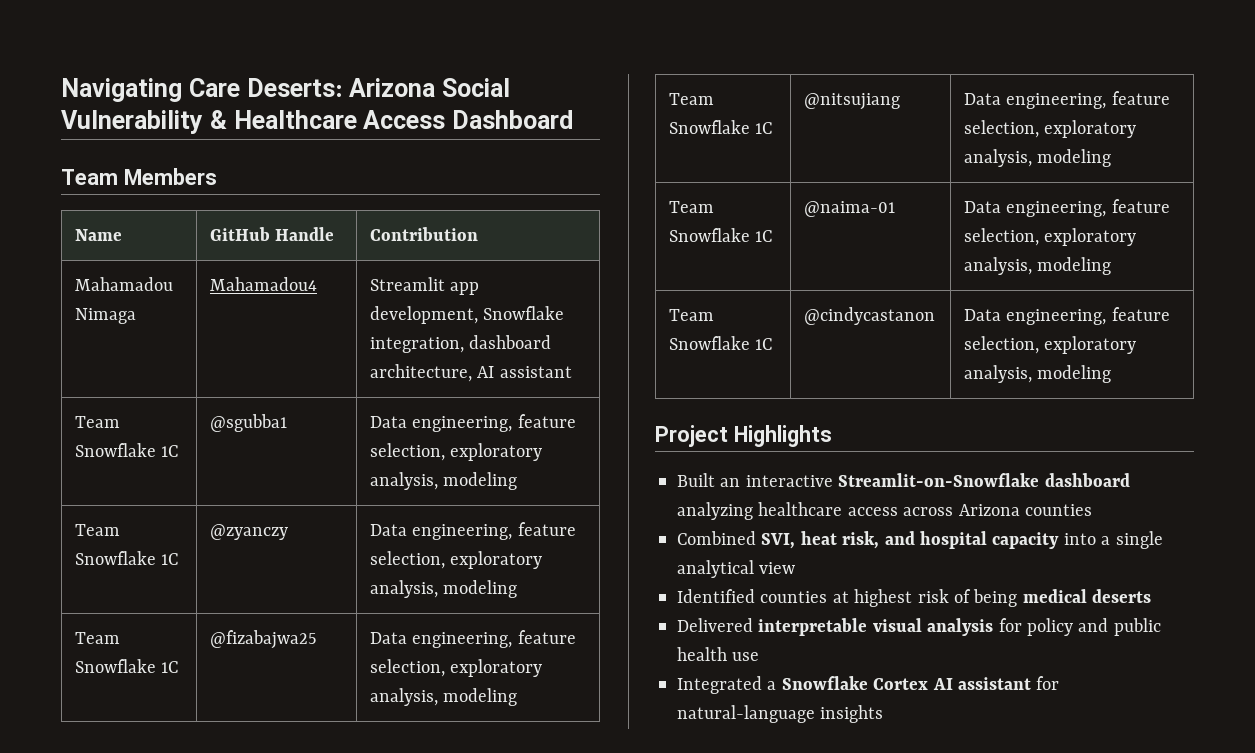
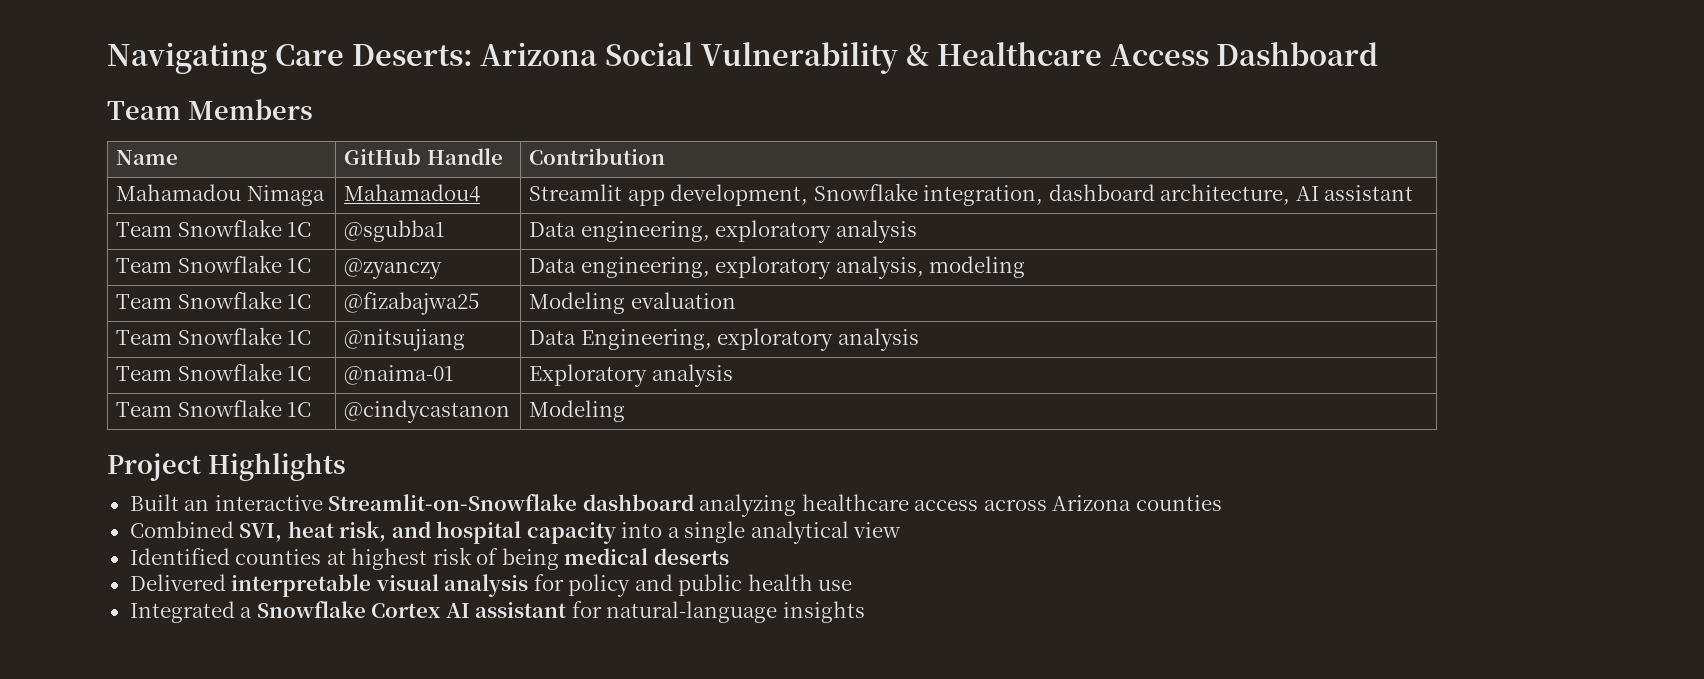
- Team Snowflake 1C | @sgubba1 | Data engineering, feature selection, exploratory analysis, modeling
+ Team Snowflake 1C | @sgubba1 | Data engineering, exploratory analysis
- Team Snowflake 1C | @zyanczy | Data engineering, feature selection, exploratory analysis, modeling
+ Team Snowflake 1C | @zyanczy | Data engineering, exploratory analysis, modeling
- Team Snowflake 1C | @fizabajwa25 | Data engineering, feature selection, exploratory analysis, modeling
+ Team Snowflake 1C | @fizabajwa25 | Modeling evaluation
- Team Snowflake 1C | @nitsujiang | Data engineering, feature selection, exploratory analysis, modeling
- Team Snowflake 1C | @naima-01 | Data engineering, feature selection, exploratory analysis, modeling
- Team Snowflake 1C | @cindycastanon | Data engineering, feature selection, exploratory analysis, modeling
+ Team Snowflake 1C | @nitsujiang | Data Engineering, exploratory analysis
+ Team Snowflake 1C | @naima-01 | Exploratory analysis
+ Team Snowflake 1C | @cindycastanon | Modeling

